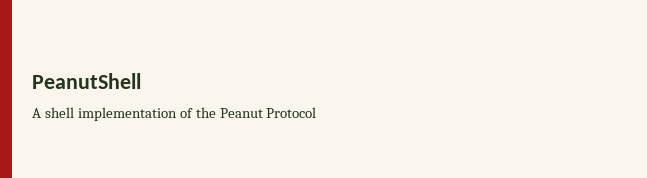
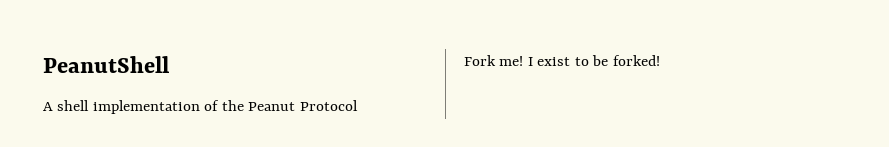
+ Fork me! I exist to be forked!

